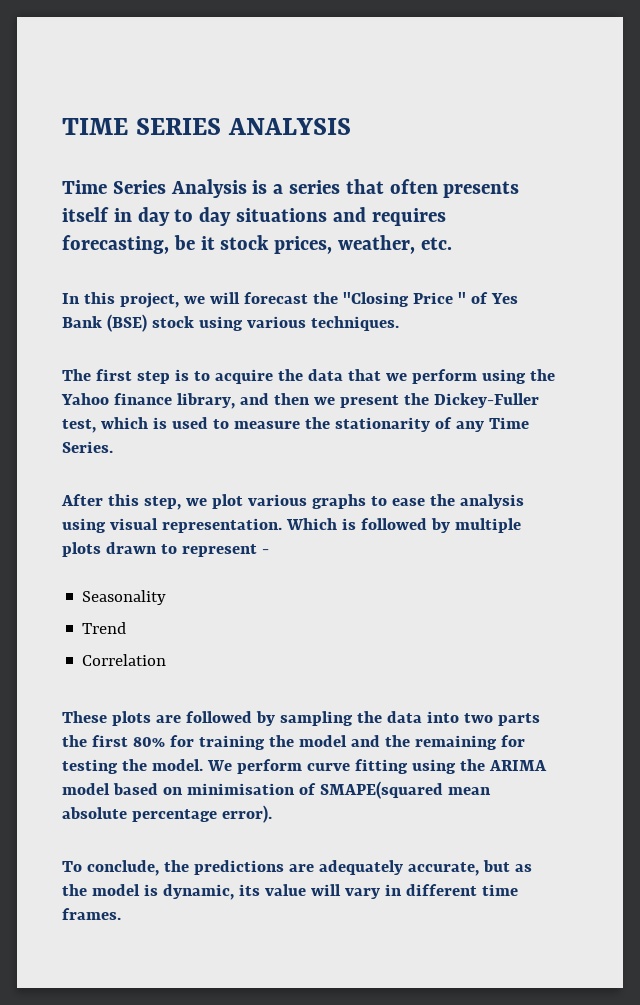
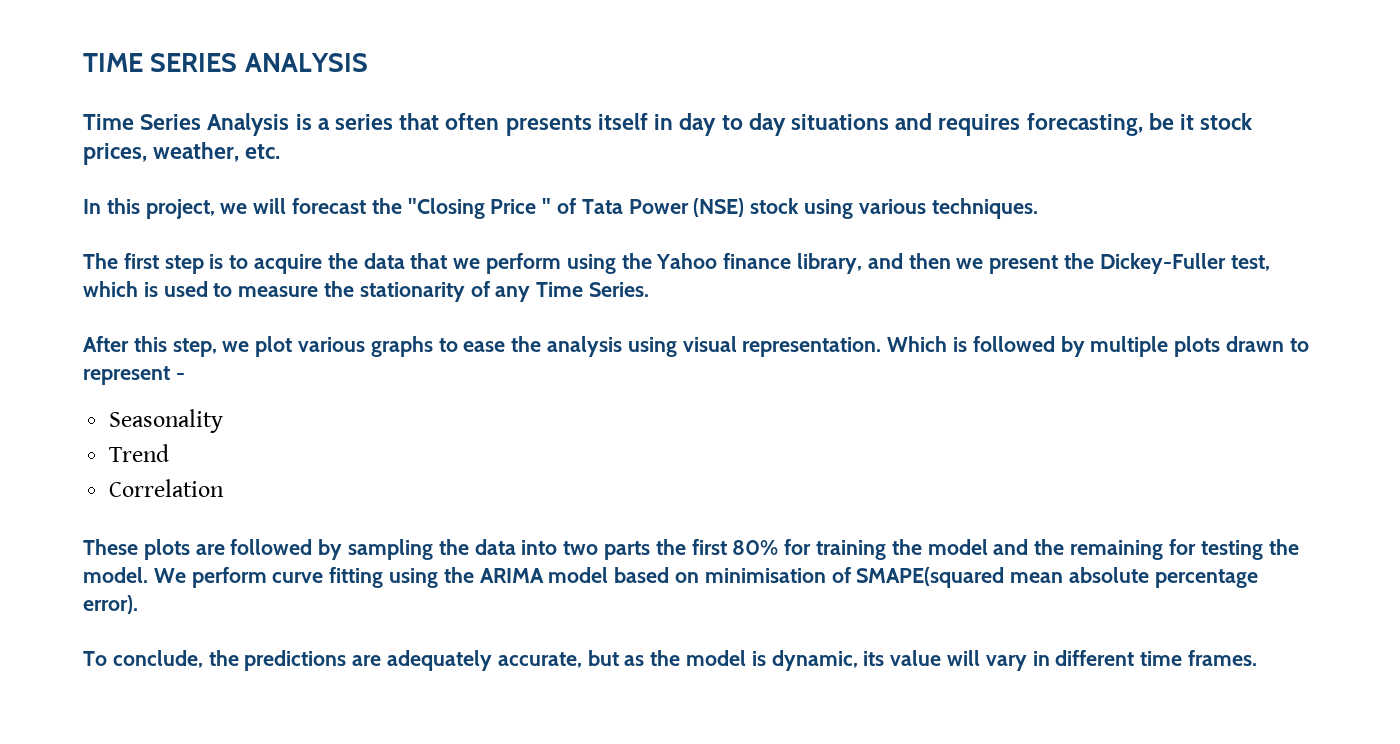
- In this project, we will forecast the "Closing Price " of Yes Bank (BSE) stock using various techniques.
+ In this project, we will forecast the "Closing Price " of Tata Power (NSE) stock using various techniques.

